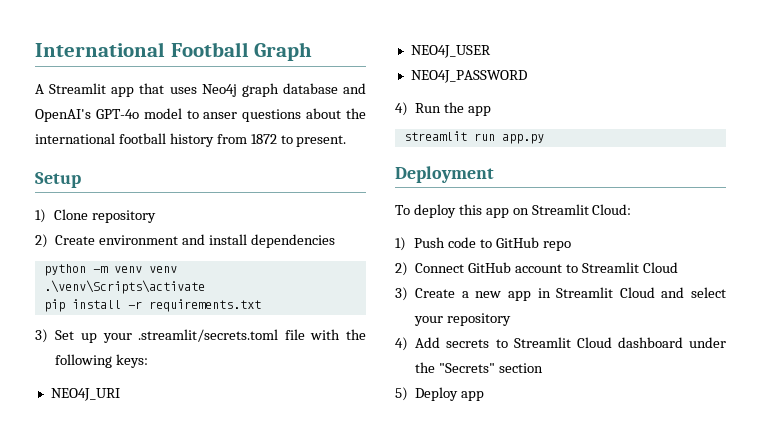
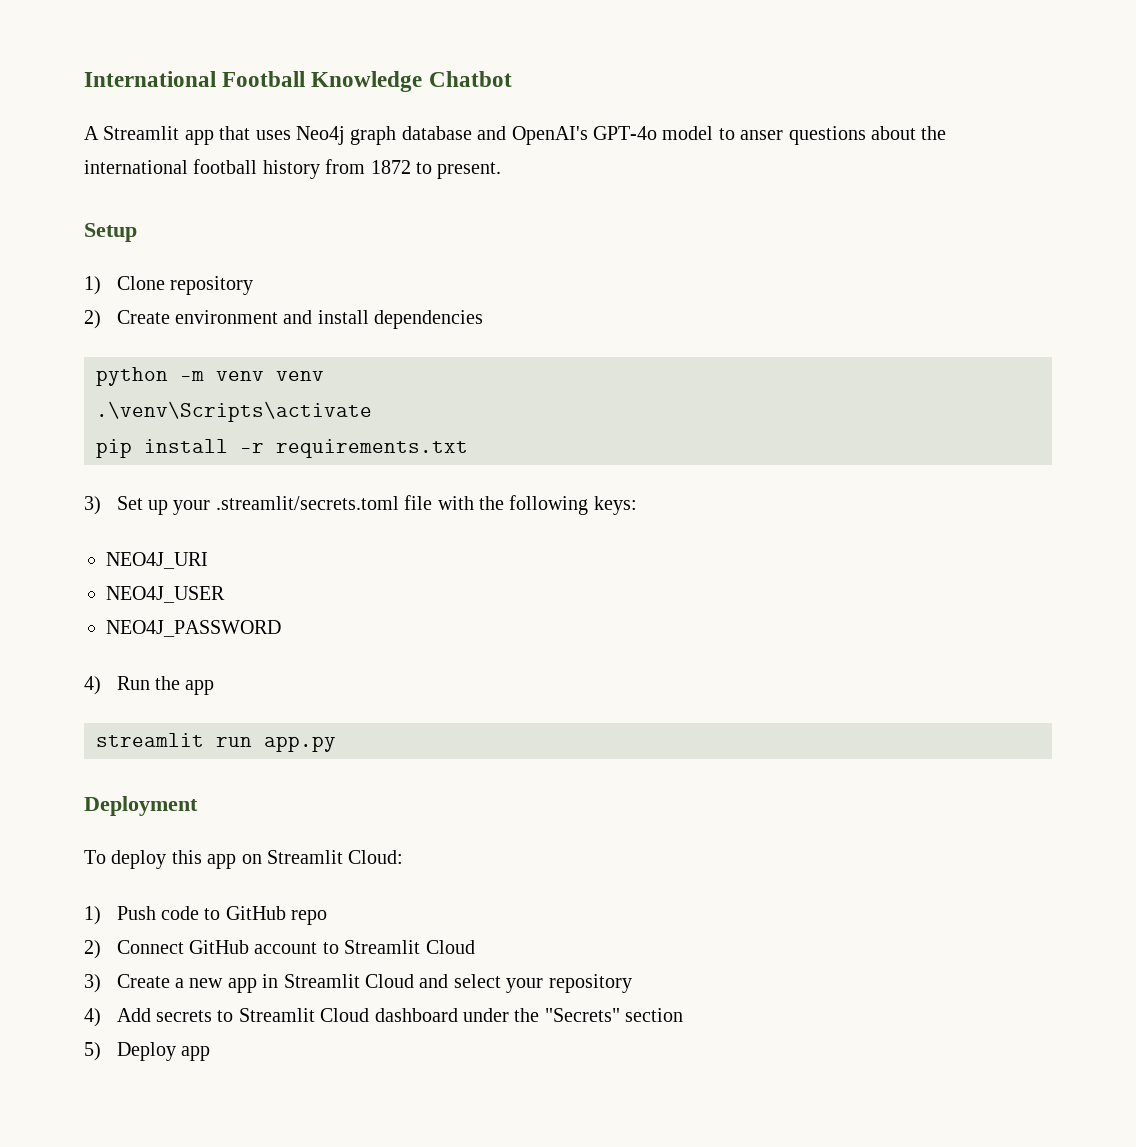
- International Football Graph
+ International Football Knowledge Chatbot

